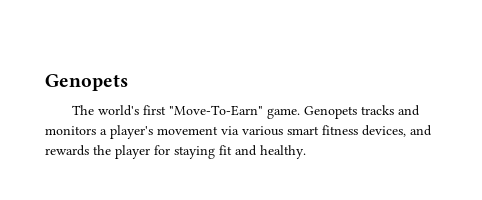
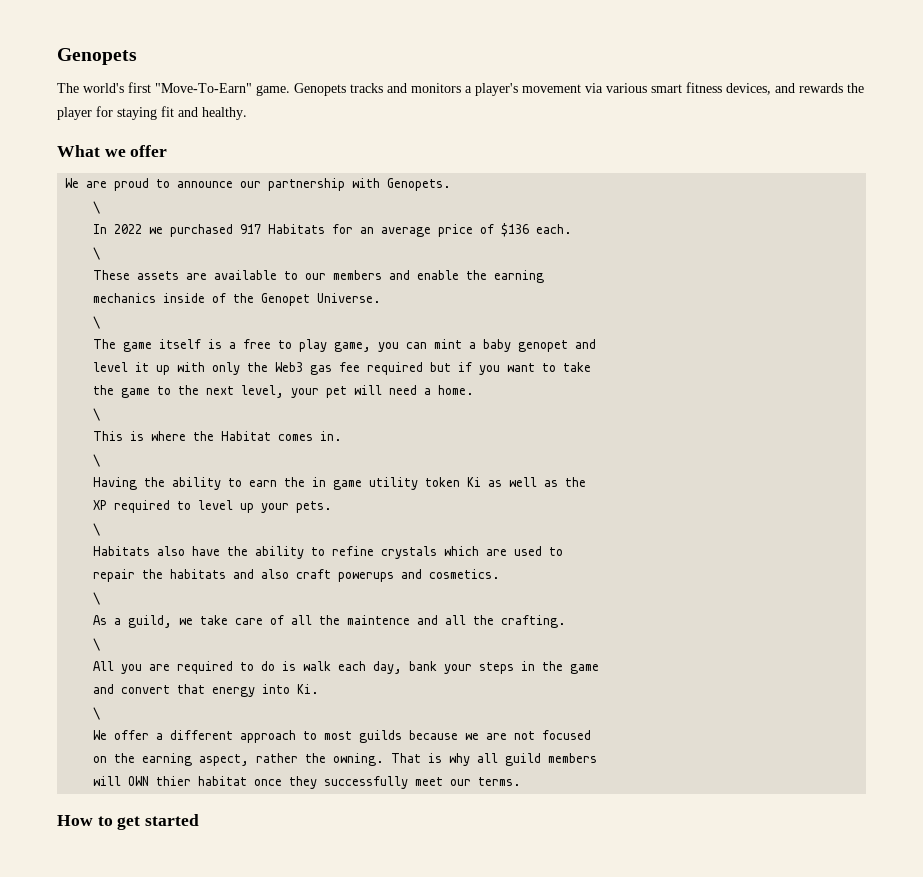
+ What we offer
+ We are proud to announce our partnership with Genopets.
+ \
+ In 2022 we purchased 917 Habitats for an average price of $136 each.
+ \
+ These assets are available to our members and enable the earning
+ mechanics inside of the Genopet Universe.
+ \
+ The game itself is a free to play game, you can mint a baby genopet and
+ level it up with only the Web3 gas fee required but if you want to take
+ the game to the next level, your pet will need a home.
+ \
+ This is where the Habitat comes in.
+ \
+ Having the ability to earn the in game utility token Ki as well as the
+ XP required to level up your pets.
+ \
+ Habitats also have the ability to refine crystals which are used to
+ repair the habitats and also craft powerups and cosmetics.
+ \
+ As a guild, we take care of all the maintence and all the crafting.
+ \
+ All you are required to do is walk each day, bank your steps in the game
+ and convert that energy into Ki.
+ \
+ We offer a different approach to most guilds because we are not focused
+ on the earning aspect, rather the owning. That is why all guild members
+ will OWN thier habitat once they successfully meet our terms.
+ How to get started

